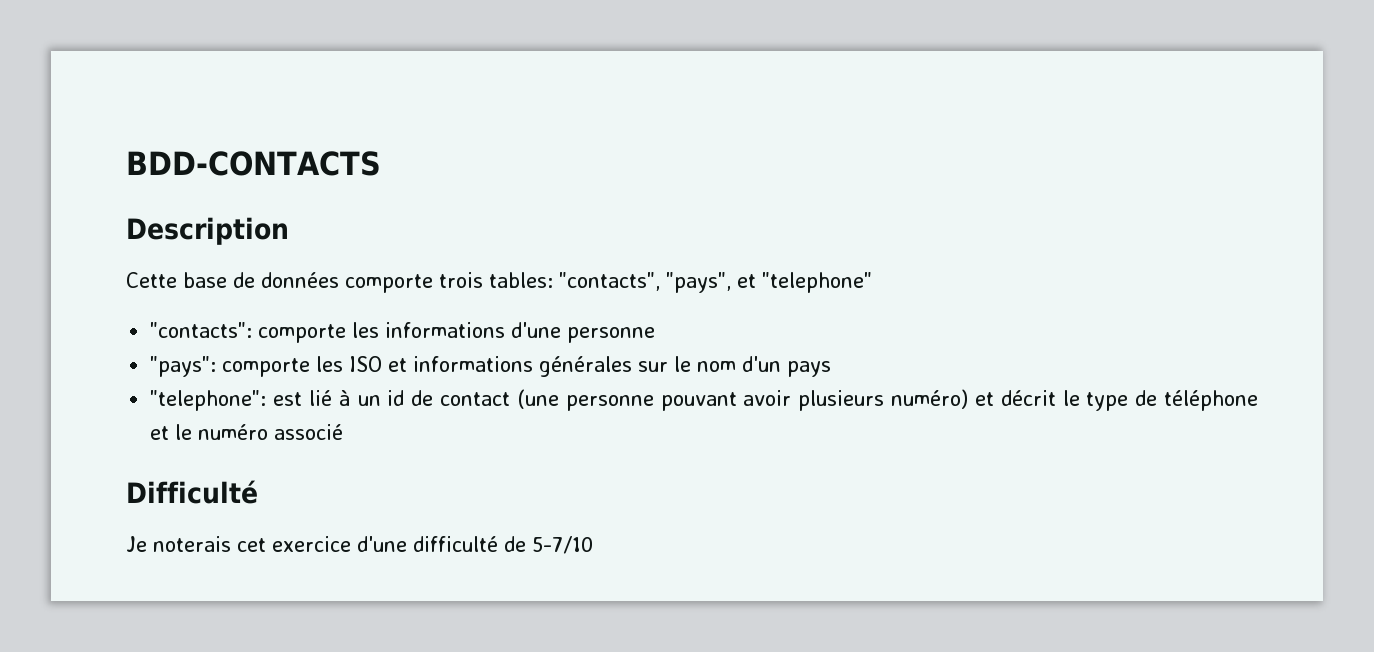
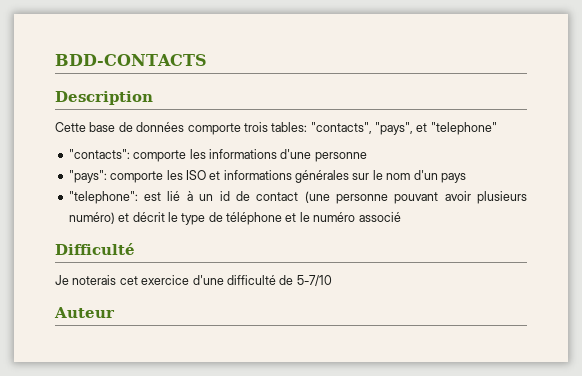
+ Auteur

